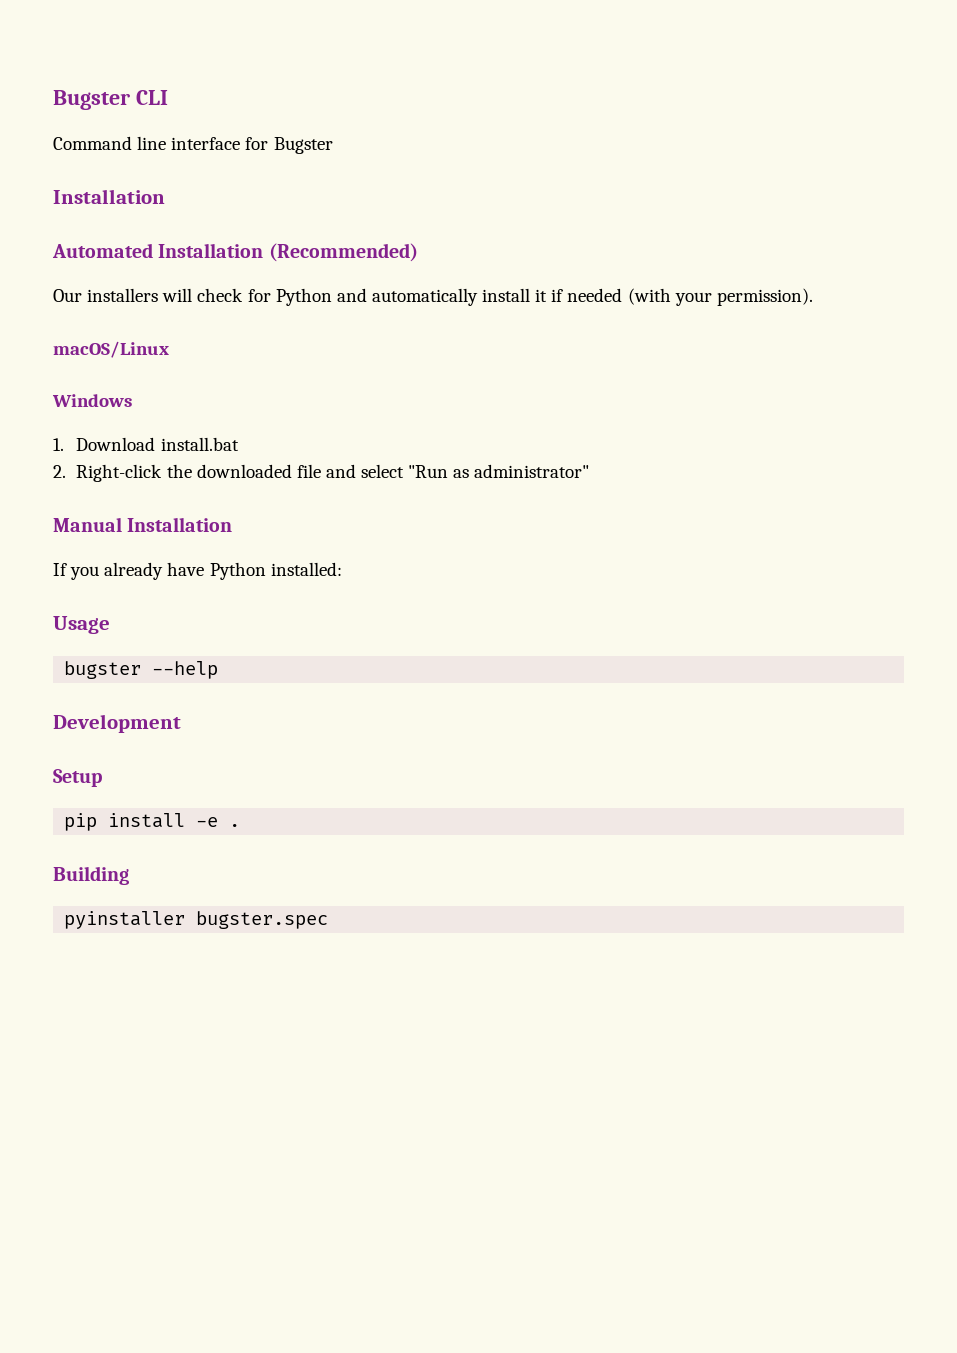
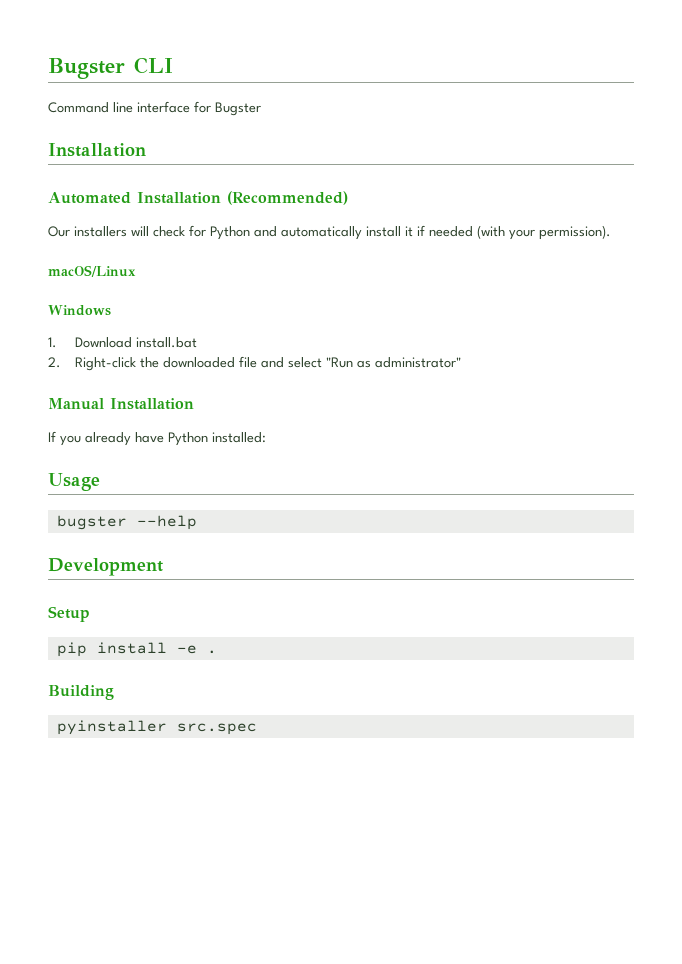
- pyinstaller bugster.spec
+ pyinstaller src.spec

